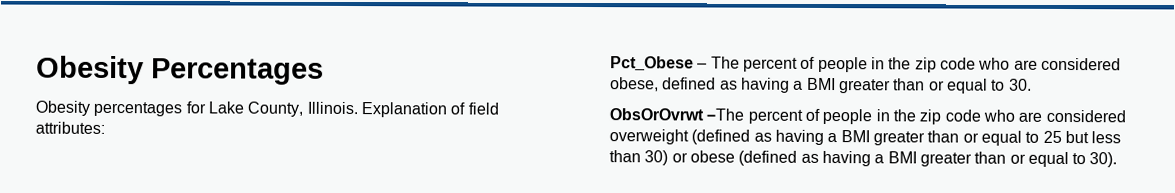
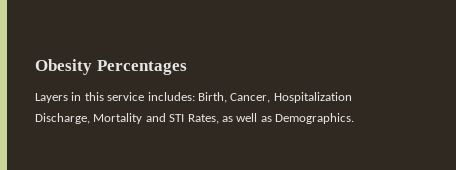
- Obesity percentages for Lake County, Illinois. Explanation of field attributes:
- Pct_Obese – The percent of people in the zip code who are considered obese, defined as having a BMI greater than or equal to 30.
- ObsOrOvrwt –The percent of people in the zip code who are considered overweight (defined as having a BMI greater than or equal to 25 but less than 30) or obese (defined as having a BMI greater than or equal to 30).
+ Layers in this service includes: Birth, Cancer, Hospitalization Discharge, Mortality and STI Rates, as well as Demographics.

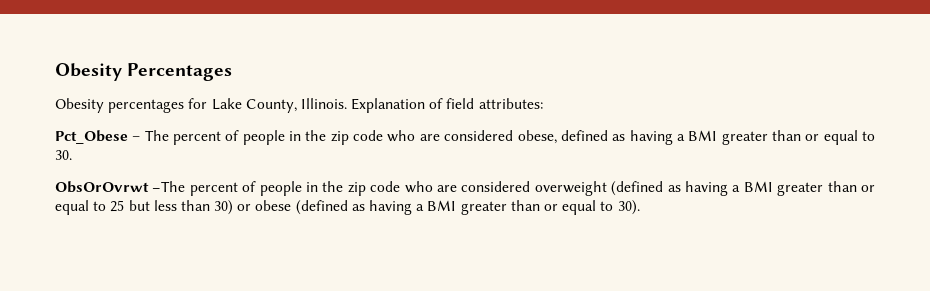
- Layers in this service includes: Birth, Cancer, Hospitalization Discharge, Mortality and STI Rates, as well as Demographics.
+ Obesity percentages for Lake County, Illinois. Explanation of field attributes:
+ Pct_Obese – The percent of people in the zip code who are considered obese, defined as having a BMI greater than or equal to 30.
+ ObsOrOvrwt –The percent of people in the zip code who are considered overweight (defined as having a BMI greater than or equal to 25 but less than 30) or obese (defined as having a BMI greater than or equal to 30).

